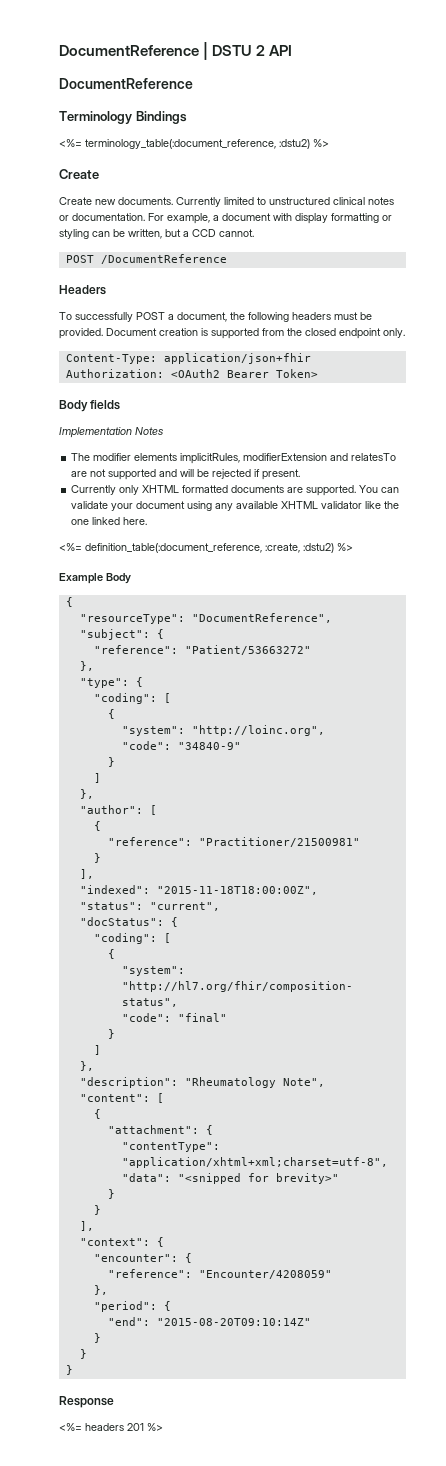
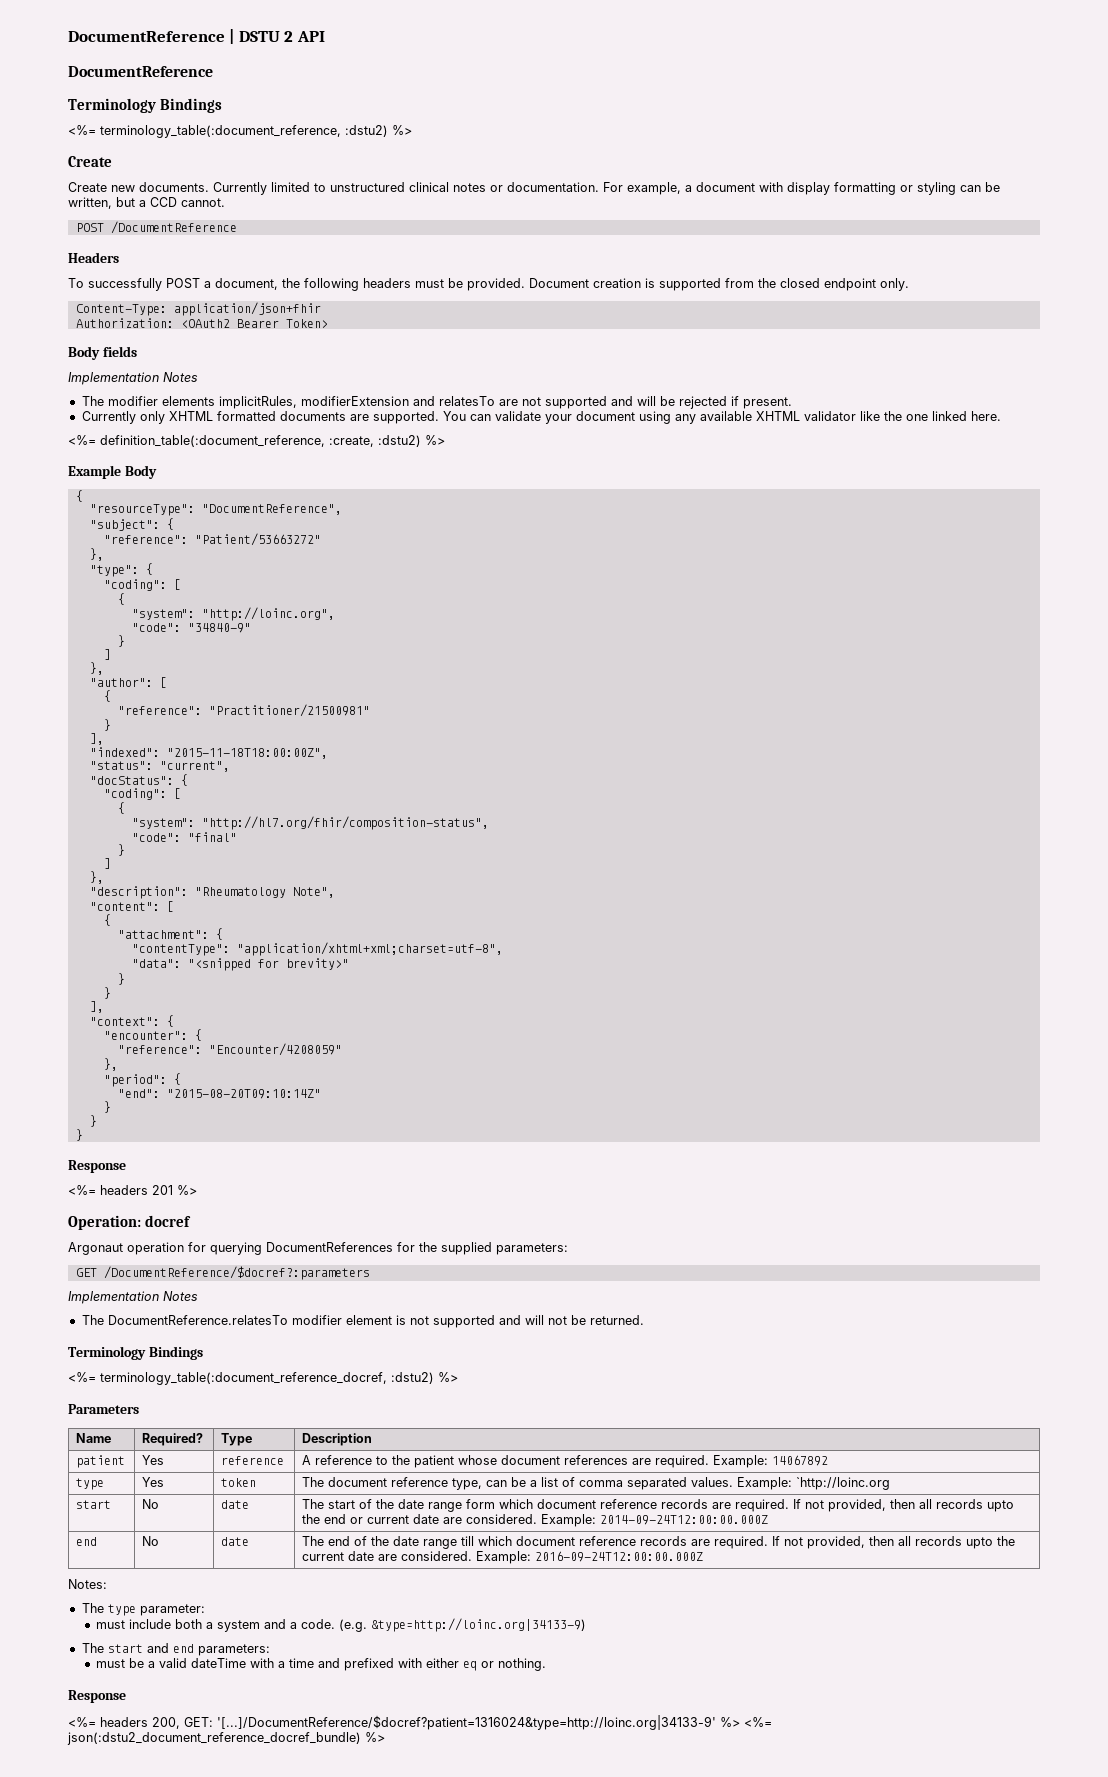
+ Operation: docref
+ Argonaut operation for querying DocumentReferences for the supplied parameters:
+ GET /DocumentReference/$docref?:parameters
+ Implementation Notes
+ The DocumentReference.relatesTo modifier element is not supported and will not be returned.
+ Terminology Bindings
+ <%= terminology_table(:document_reference_docref, :dstu2) %>
+ Parameters
+ Name | Required? | Type | Description
+ patient | Yes | reference | A reference to the patient whose document references are required. Example: 14067892
+ type | Yes | token | The document reference type, can be a list of comma separated values. Example: `http://loinc.org
+ start | No | date | The start of the date range form which document reference records are required. If not provided, then all records upto the end or current date are considered. Example: 2014-09-24T12:00:00.000Z
+ end | No | date | The end of the date range till which document reference records are required. If not provided, then all records upto the current date are considered. Example: 2016-09-24T12:00:00.000Z
+ Notes:
+ The type parameter:
+ must include both a system and a code. (e.g. &type=http://loinc.org|34133-9)
+ The start and end parameters:
+ must be a valid dateTime with a time and prefixed with either eq or nothing.
+ Response
+ <%= headers 200, GET: '[...]/DocumentReference/$docref?patient=1316024&type=http://loinc.org|34133-9' %> <%= json(:dstu2_document_reference_docref_bundle) %>

